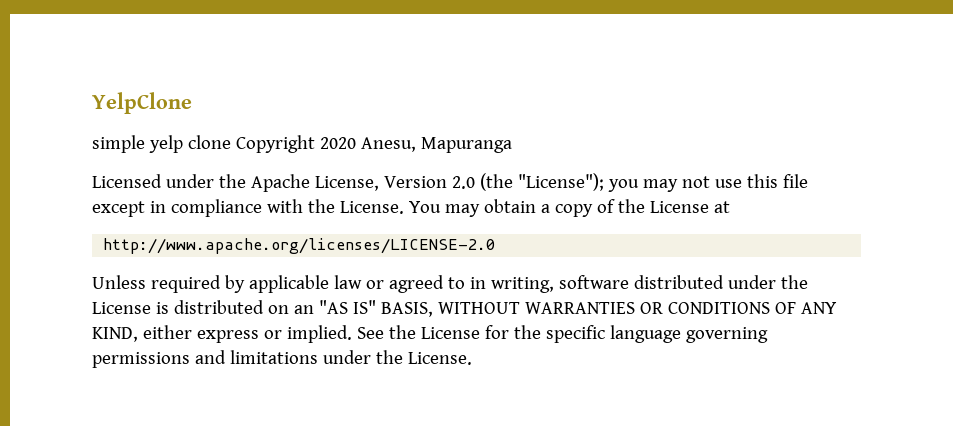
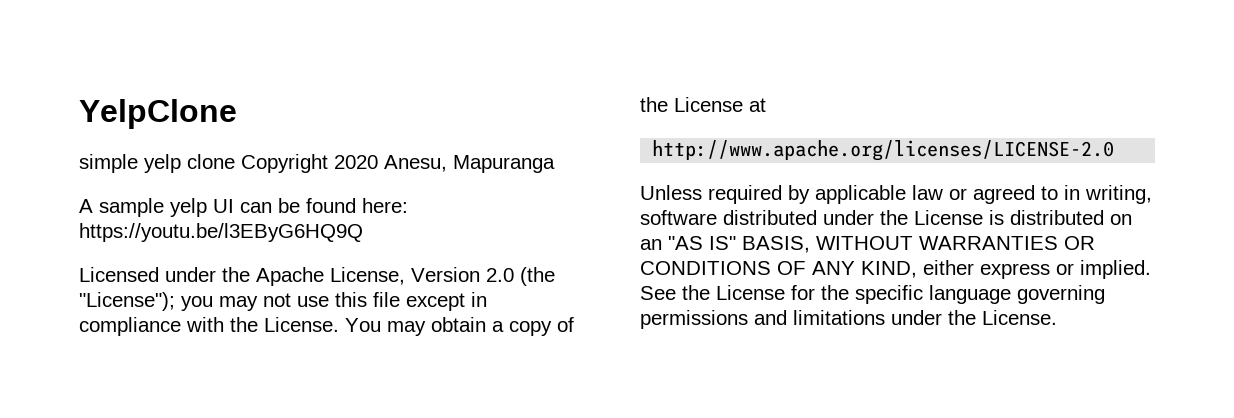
+ A sample yelp UI can be found here: https://youtu.be/l3EByG6HQ9Q

